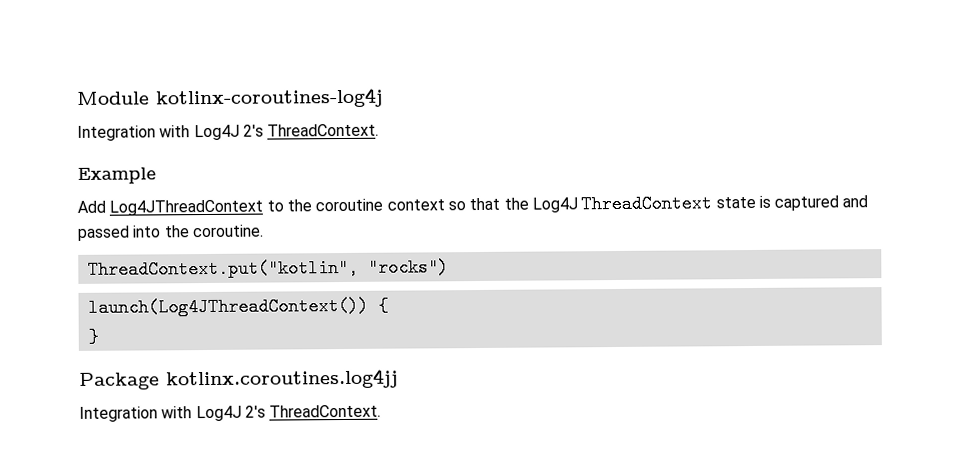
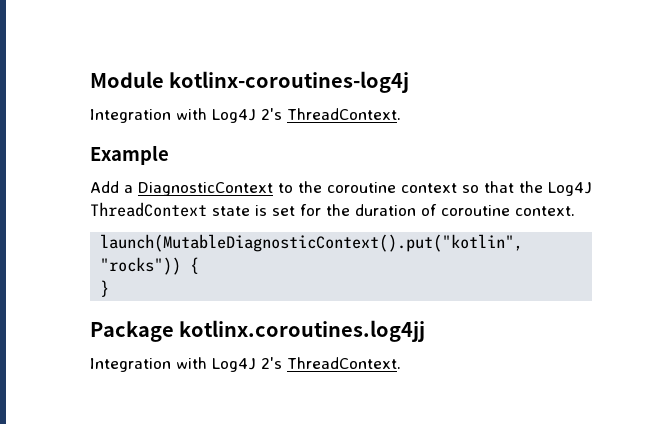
- Add Log4JThreadContext to the coroutine context so that the Log4J ThreadContext state is captured and passed into the coroutine.
- ThreadContext.put("kotlin", "rocks")
- launch(Log4JThreadContext()) {
+ Add a DiagnosticContext to the coroutine context so that the Log4J ThreadContext state is set for the duration of coroutine context.
+ launch(MutableDiagnosticContext().put("kotlin", "rocks")) {

